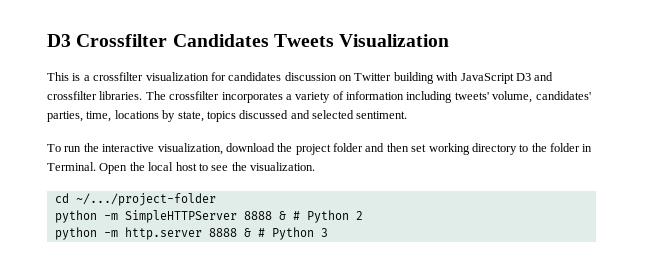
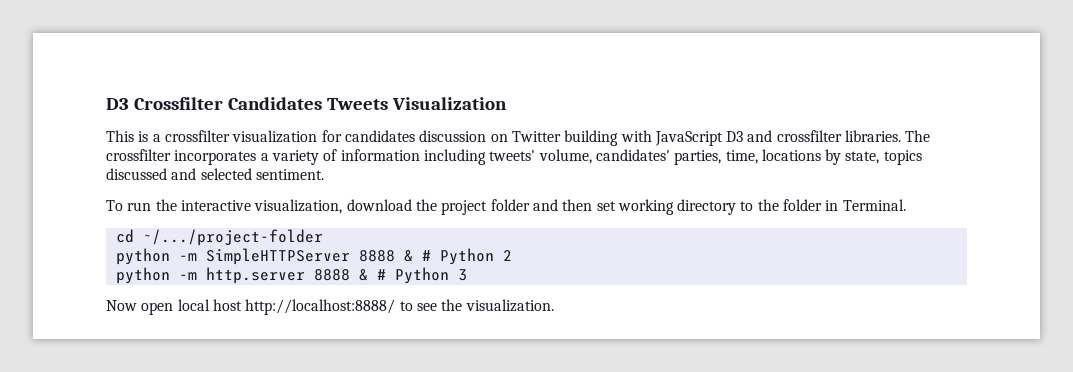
- Open the local host to see the visualization.
+ Now open local host http://localhost:8888/ to see the visualization.

